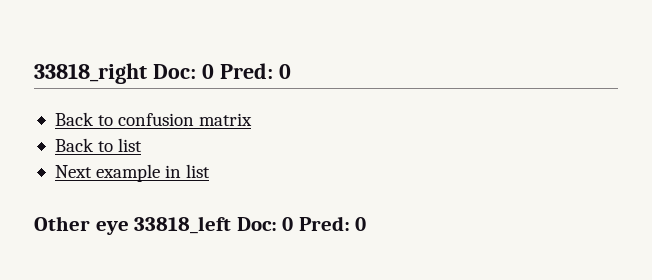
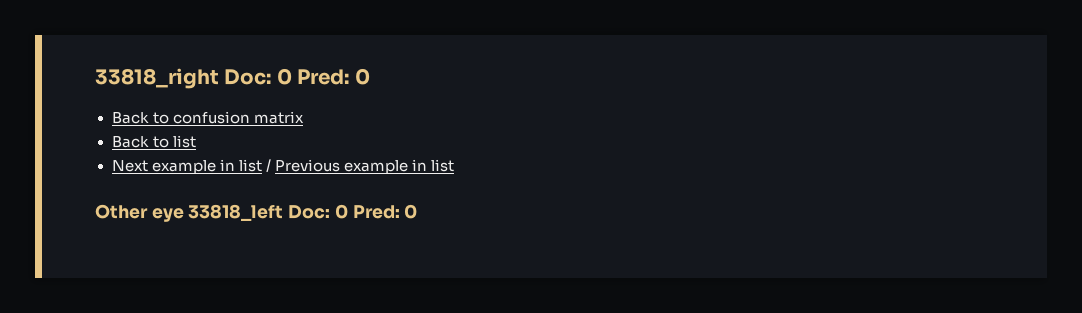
- Next example in list
+ Next example in list / Previous example in list

